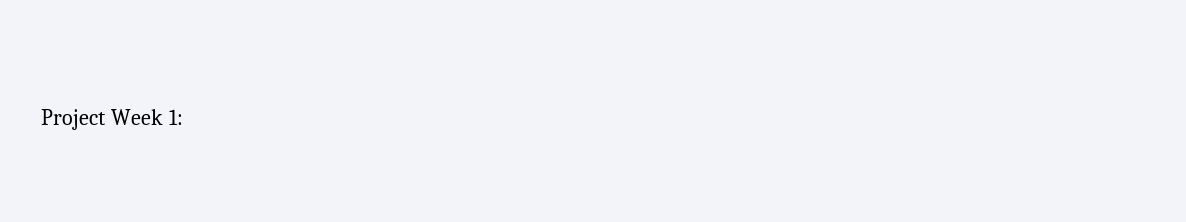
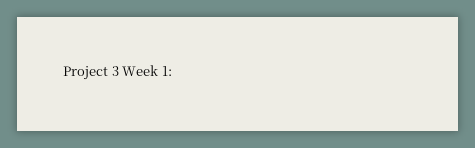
- Project Week 1:
+ Project 3 Week 1:

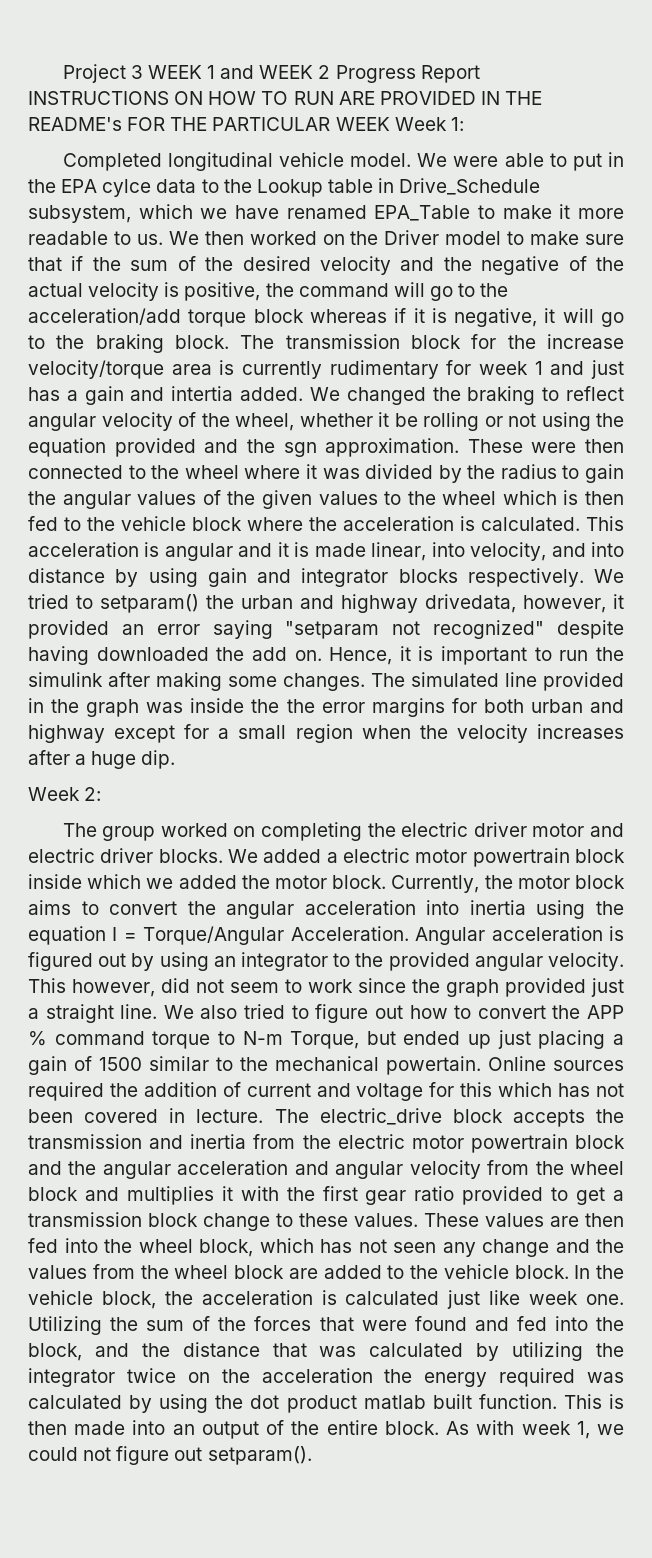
- Project 3 Week 1:
+ Project 3 WEEK 1 and WEEK 2 Progress Report INSTRUCTIONS ON HOW TO RUN ARE PROVIDED IN THE README's FOR THE PARTICULAR WEEK Week 1:
+ Completed longitudinal vehicle model. We were able to put in the EPA cylce data to the Lookup table in Drive_Schedule subsystem, which we have renamed EPA_Table to make it more readable to us. We then worked on the Driver model to make sure that if the sum of the desired velocity and the negative of the actual velocity is positive, the command will go to the acceleration/add torque block whereas if it is negative, it will go to the braking block. The transmission block for the increase velocity/torque area is currently rudimentary for week 1 and just has a gain and intertia added. We changed the braking to reflect angular velocity of the wheel, whether it be rolling or not using the equation provided and the sgn approximation. These were then connected to the wheel where it was divided by the radius to gain the angular values of the given values to the wheel which is then fed to the vehicle block where the acceleration is calculated. This acceleration is angular and it is made linear, into velocity, and into distance by using gain and integrator blocks respectively. We tried to setparam() the urban and highway drivedata, however, it provided an error saying "setparam not recognized" despite having downloaded the add on. Hence, it is important to run the simulink after making some changes. The simulated line provided in the graph was inside the the error margins for both urban and highway except for a small region when the velocity increases after a huge dip.
+ Week 2:
+ The group worked on completing the electric driver motor and electric driver blocks. We added a electric motor powertrain block inside which we added the motor block. Currently, the motor block aims to convert the angular acceleration into inertia using the equation I = Torque/Angular Acceleration. Angular acceleration is figured out by using an integrator to the provided angular velocity. This however, did not seem to work since the graph provided just a straight line. We also tried to figure out how to convert the APP % command torque to N-m Torque, but ended up just placing a gain of 1500 similar to the mechanical powertain. Online sources required the addition of current and voltage for this which has not been covered in lecture. The electric_drive block accepts the transmission and inertia from the electric motor powertrain block and the angular acceleration and angular velocity from the wheel block and multiplies it with the first gear ratio provided to get a transmission block change to these values. These values are then fed into the wheel block, which has not seen any change and the values from the wheel block are added to the vehicle block. In the vehicle block, the acceleration is calculated just like week one. Utilizing the sum of the forces that were found and fed into the block, and the distance that was calculated by utilizing the integrator twice on the acceleration the energy required was calculated by using the dot product matlab built function. This is then made into an output of the entire block. As with week 1, we could not figure out setparam().

